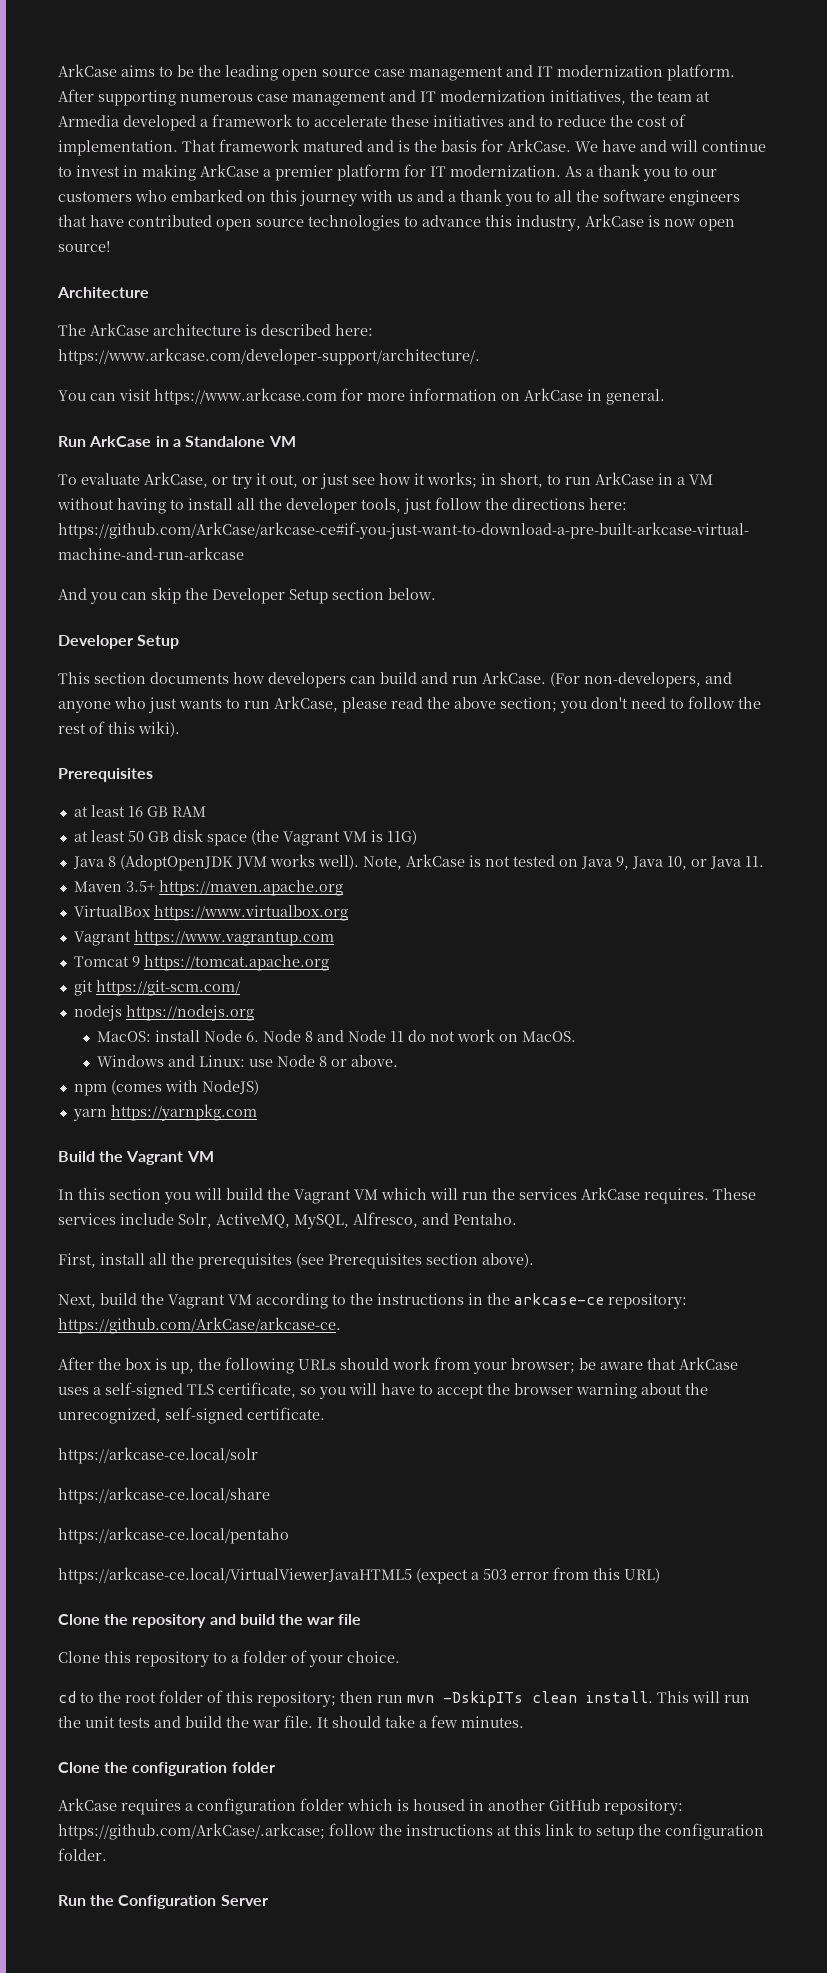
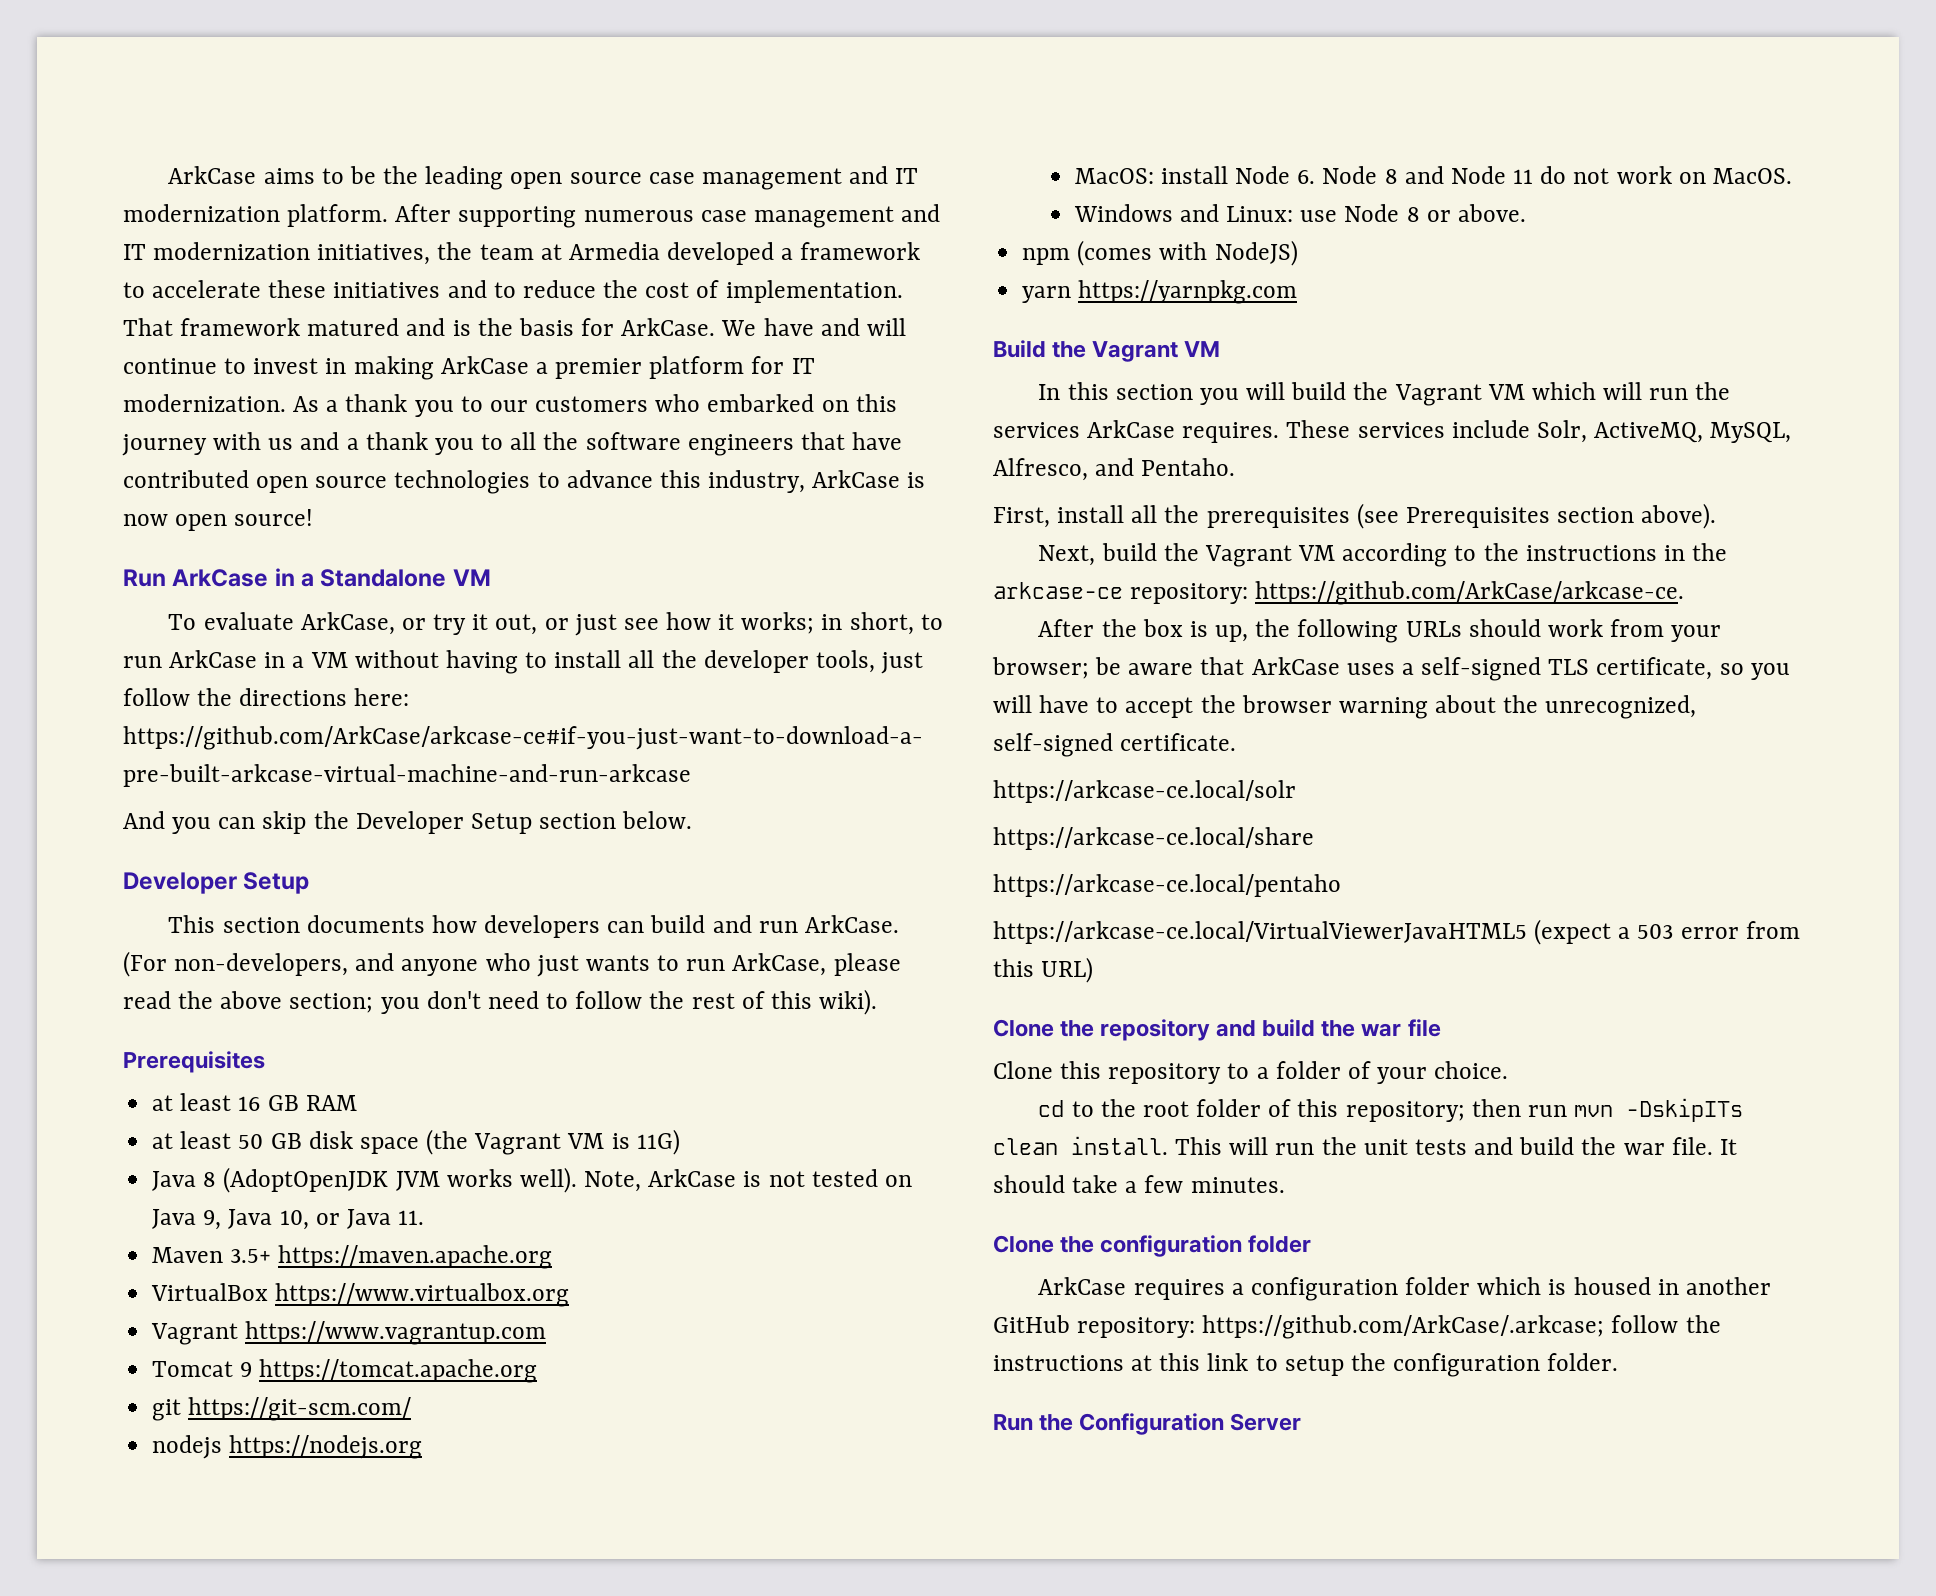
- Architecture
- The ArkCase architecture is described here: https://www.arkcase.com/developer-support/architecture/.
- You can visit https://www.arkcase.com for more information on ArkCase in general.

